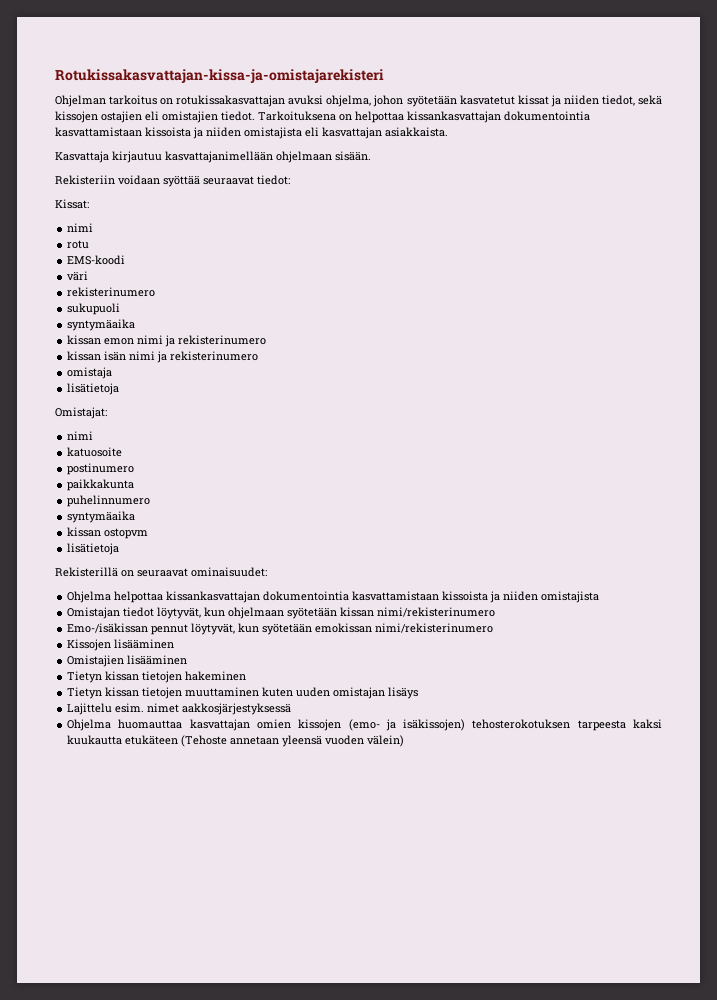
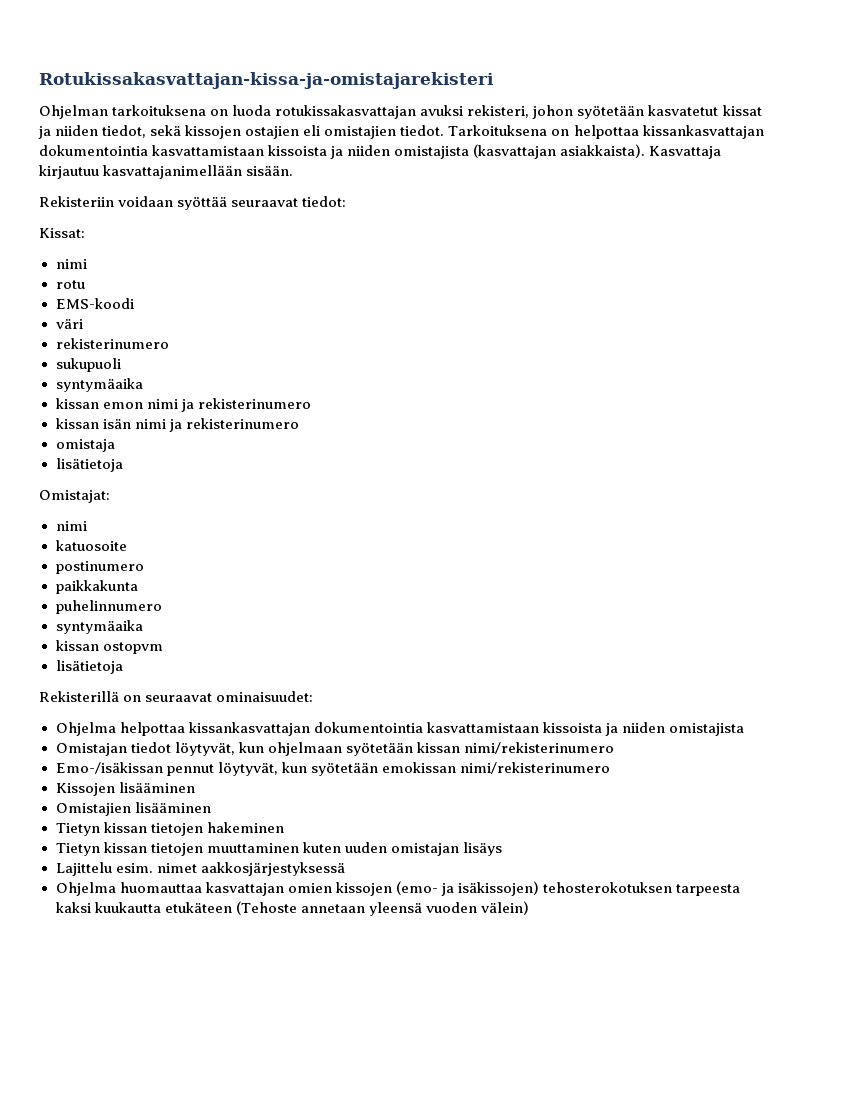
- Ohjelman tarkoitus on rotukissakasvattajan avuksi ohjelma, johon syötetään kasvatetut kissat ja niiden tiedot, sekä kissojen ostajien eli omistajien tiedot.
+ Ohjelman tarkoituksena on luoda rotukissakasvattajan avuksi rekisteri, johon syötetään kasvatetut kissat ja niiden tiedot, sekä kissojen ostajien eli omistajien tiedot.
- Tarkoituksena on helpottaa kissankasvattajan dokumentointia kasvattamistaan kissoista ja niiden omistajista eli kasvattajan asiakkaista.
- Kasvattaja kirjautuu kasvattajanimellään ohjelmaan sisään.
+ Tarkoituksena on helpottaa kissankasvattajan dokumentointia kasvattamistaan kissoista ja niiden omistajista (kasvattajan asiakkaista). Kasvattaja kirjautuu kasvattajanimellään sisään.

